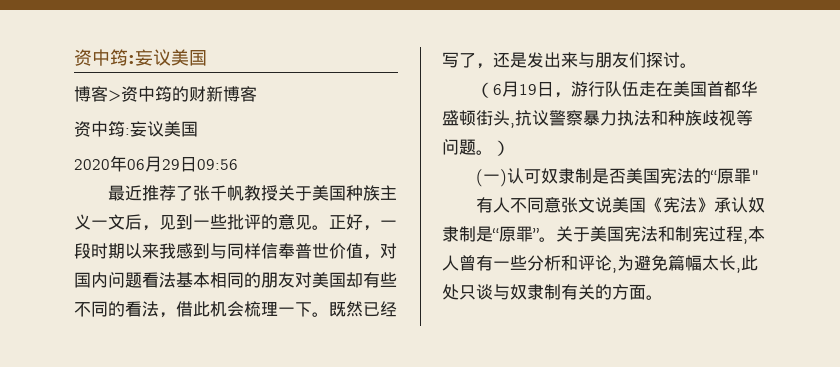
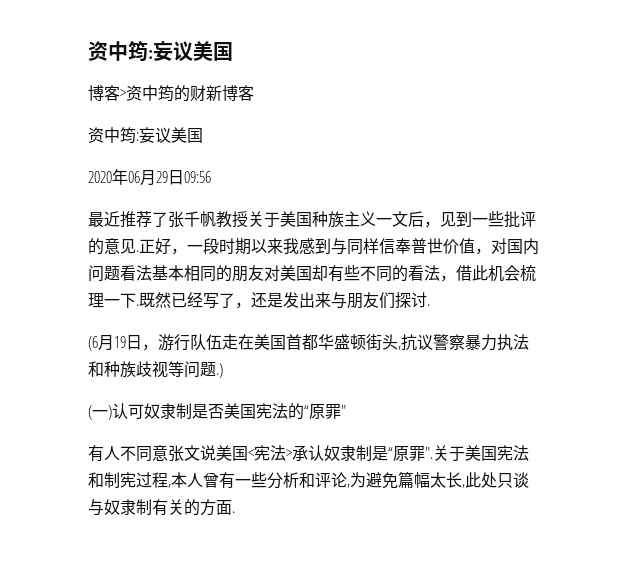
- 最近推荐了张千帆教授关于美国种族主义一文后，见到一些批评的意见。
+ 最近推荐了张千帆教授关于美国种族主义一文后，见到一些批评的意见.
- 正好，一段时期以来我感到与同样信奉普世价值，对国内问题看法基本相同的朋友对美国却有些不同的看法，借此机会梳理一下。
+ 正好，一段时期以来我感到与同样信奉普世价值，对国内问题看法基本相同的朋友对美国却有些不同的看法，借此机会梳理一下.
- 既然已经写了，还是发出来与朋友们探讨。
- （6月19日，游行队伍走在美国首都华盛顿街头,抗议警察暴力执法和种族歧视等问题。）
+ 既然已经写了，还是发出来与朋友们探讨.
+ (6月19日，游行队伍走在美国首都华盛顿街头,抗议警察暴力执法和种族歧视等问题.)
- 有人不同意张文说美国《宪法》承认奴隶制是“原罪”。
+ 有人不同意张文说美国<宪法>承认奴隶制是“原罪".
- 关于美国宪法和制宪过程,本人曾有一些分析和评论,为避免篇幅太长,此处只谈与奴隶制有关的方面。
+ 关于美国宪法和制宪过程,本人曾有一些分析和评论,为避免篇幅太长,此处只谈与奴隶制有关的方面.

